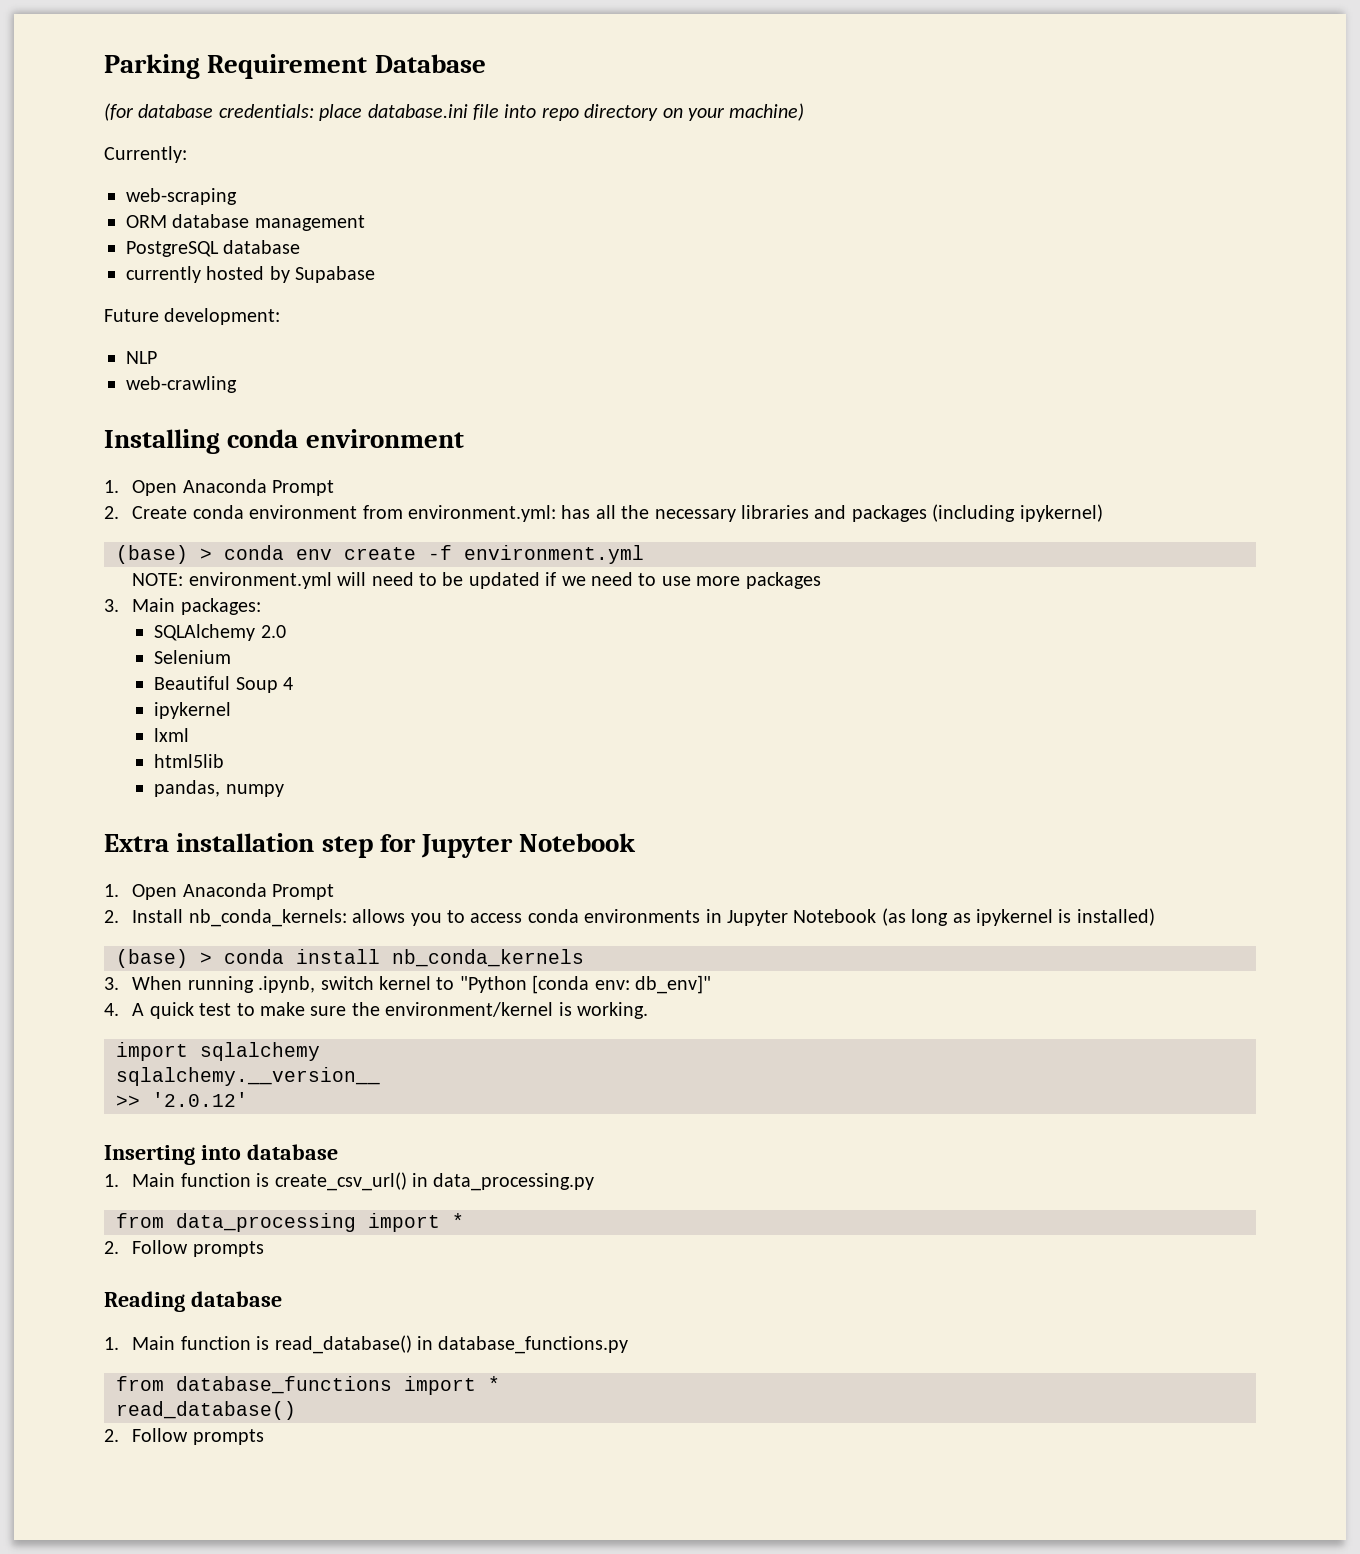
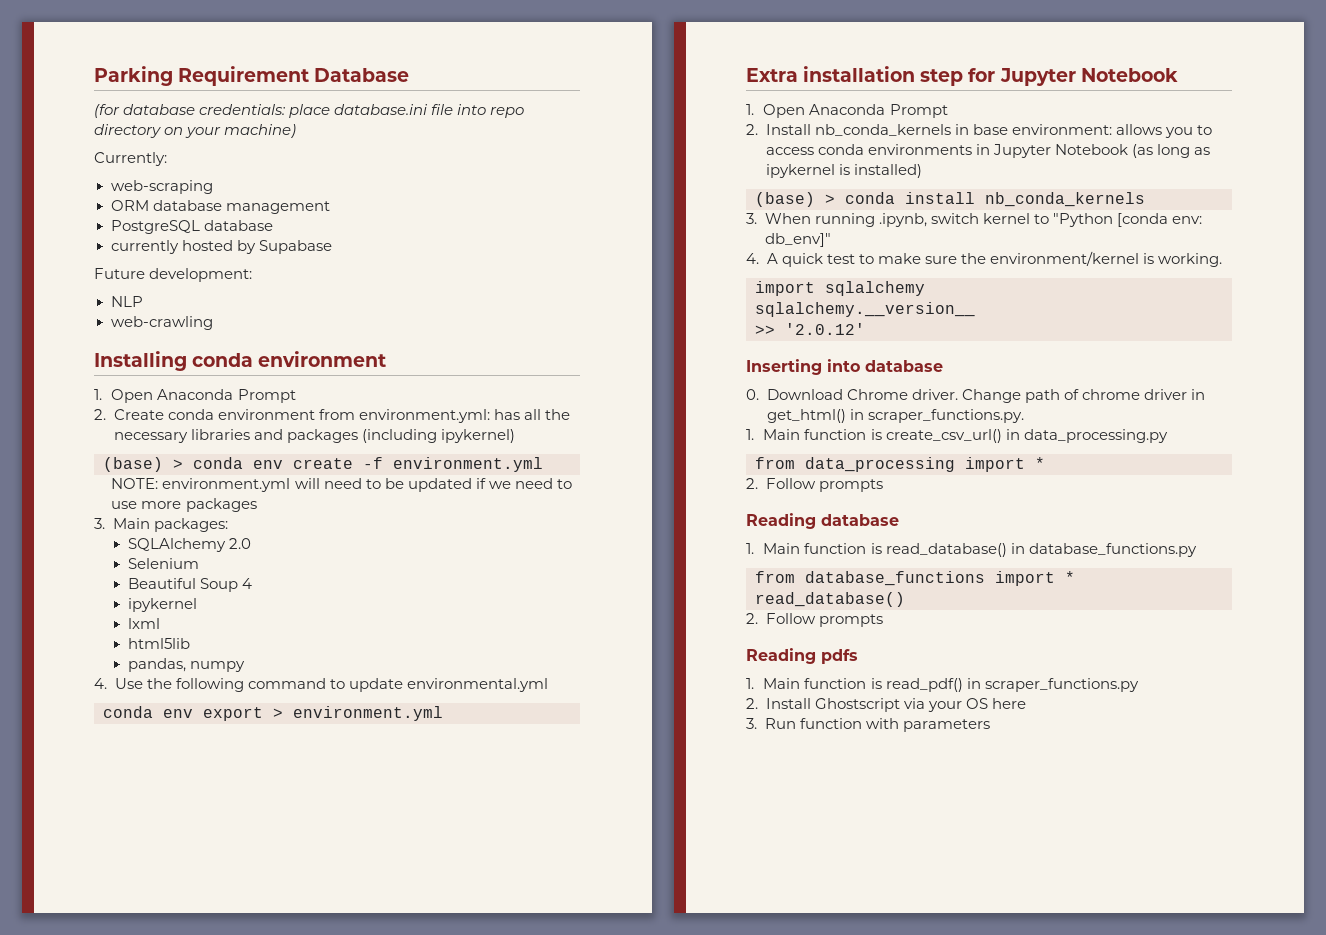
+ 4. Use the following command to update environmental.yml
+ conda env export > environment.yml
- 2. Install nb_conda_kernels: allows you to access conda environments in Jupyter Notebook (as long as ipykernel is installed)
+ 2. Install nb_conda_kernels in base environment: allows you to access conda environments in Jupyter Notebook (as long as ipykernel is installed)
+ 0. Download Chrome driver. Change path of chrome driver in get_html() in scraper_functions.py.
+ Reading pdfs
+ 1. Main function is read_pdf() in scraper_functions.py
+ 2. Install Ghostscript via your OS here
+ 3. Run function with parameters

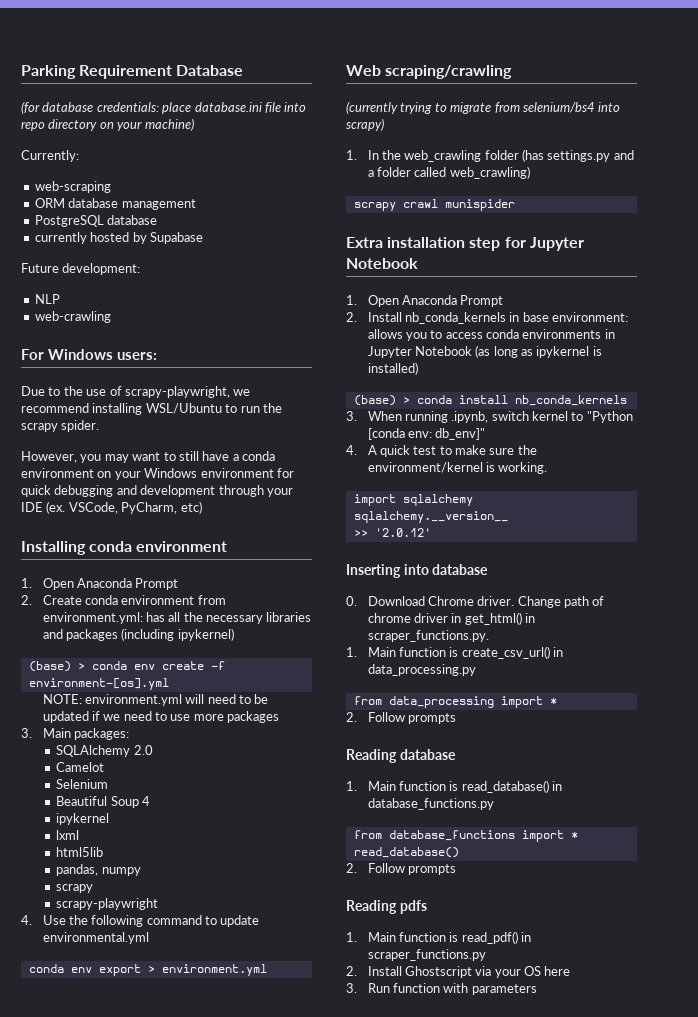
+ For Windows users:
+ Due to the use of scrapy-playwright, we recommend installing WSL/Ubuntu to run the scrapy spider.
+ However, you may want to still have a conda environment on your Windows environment for quick debugging and development through your IDE (ex. VSCode, PyCharm, etc)
- (base) > conda env create -f environment.yml
+ (base) > conda env create -f environment-[os].yml
+ Camelot
  pandas, numpy
+ scrapy
+ scrapy-playwright
+ Web scraping/crawling
+ (currently trying to migrate from selenium/bs4 into scrapy)
+ 1. In the web_crawling folder (has settings.py and a folder called web_crawling)
+ scrapy crawl munispider

